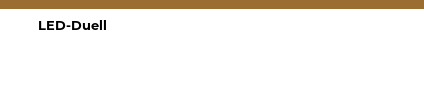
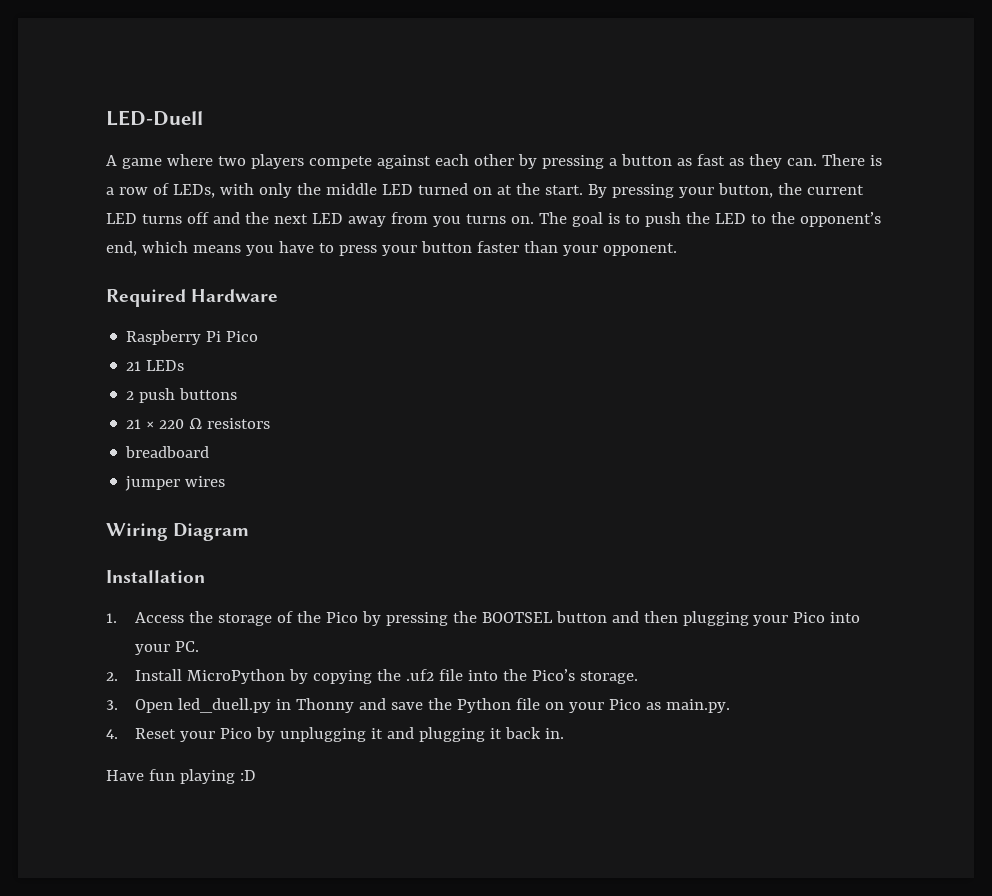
+ A game where two players compete against each other by pressing a button as fast as they can. There is a row of LEDs, with only the middle LED turned on at the start. By pressing your button, the current LED turns off and the next LED away from you turns on. The goal is to push the LED to the opponent’s end, which means you have to press your button faster than your opponent.
+ Required Hardware
+ Raspberry Pi Pico
+ 21 LEDs
+ 2 push buttons
+ 21 × 220 Ω resistors
+ breadboard
+ jumper wires
+ Wiring Diagram
+ Installation
+ 1. Access the storage of the Pico by pressing the BOOTSEL button and then plugging your Pico into your PC.
+ 2. Install MicroPython by copying the .uf2 file into the Pico’s storage.
+ 3. Open led_duell.py in Thonny and save the Python file on your Pico as main.py.
+ 4. Reset your Pico by unplugging it and plugging it back in.
+ Have fun playing :D

